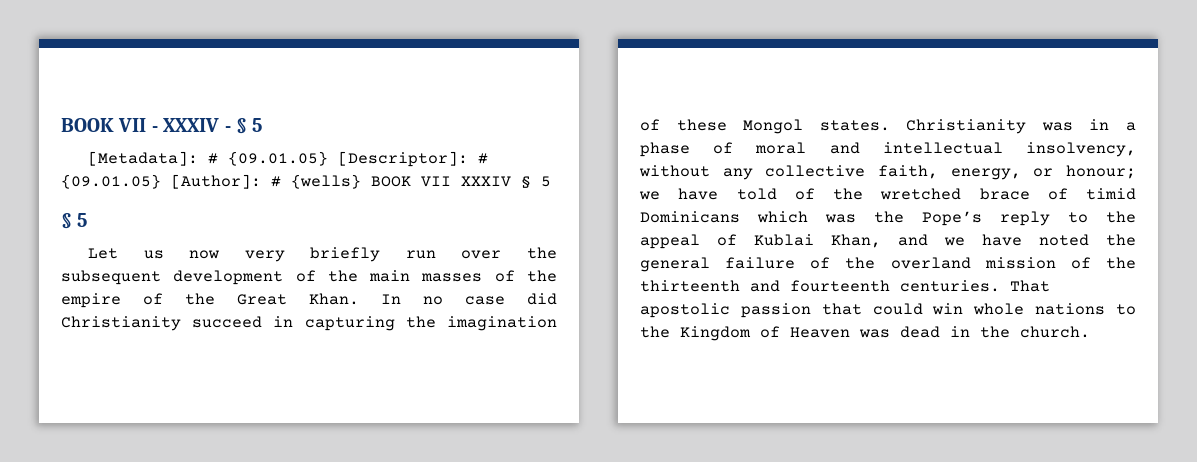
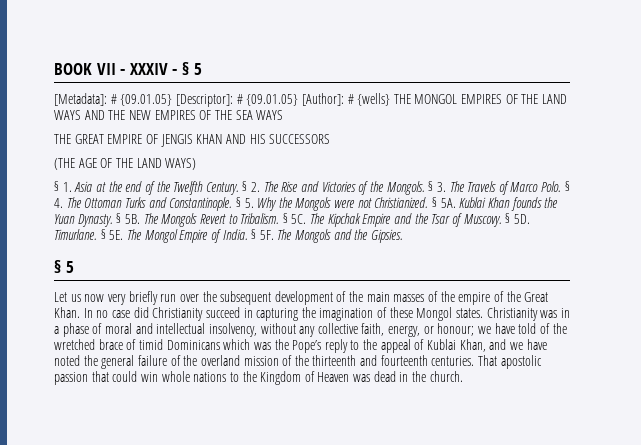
- [Metadata]: # {09.01.05} [Descriptor]: # {09.01.05} [Author]: # {wells} BOOK VII XXXIV § 5
+ [Metadata]: # {09.01.05} [Descriptor]: # {09.01.05} [Author]: # {wells} THE MONGOL EMPIRES OF THE LAND WAYS AND THE NEW EMPIRES OF THE SEA WAYS
+ THE GREAT EMPIRE OF JENGIS KHAN AND HIS SUCCESSORS
+ (THE AGE OF THE LAND WAYS)
+ § 1. Asia at the end of the Twelfth Century. § 2. The Rise and Victories of the Mongols. § 3. The Travels of Marco Polo. § 4. The Ottoman Turks and Constantinople. § 5. Why the Mongols were not Christianized. § 5A. Kublai Khan founds the Yuan Dynasty. § 5B. The Mongols Revert to Tribalism. § 5C. The Kipchak Empire and the Tsar of Muscovy. § 5D. Timurlane. § 5E. The Mongol Empire of India. § 5F. The Mongols and the Gipsies.

